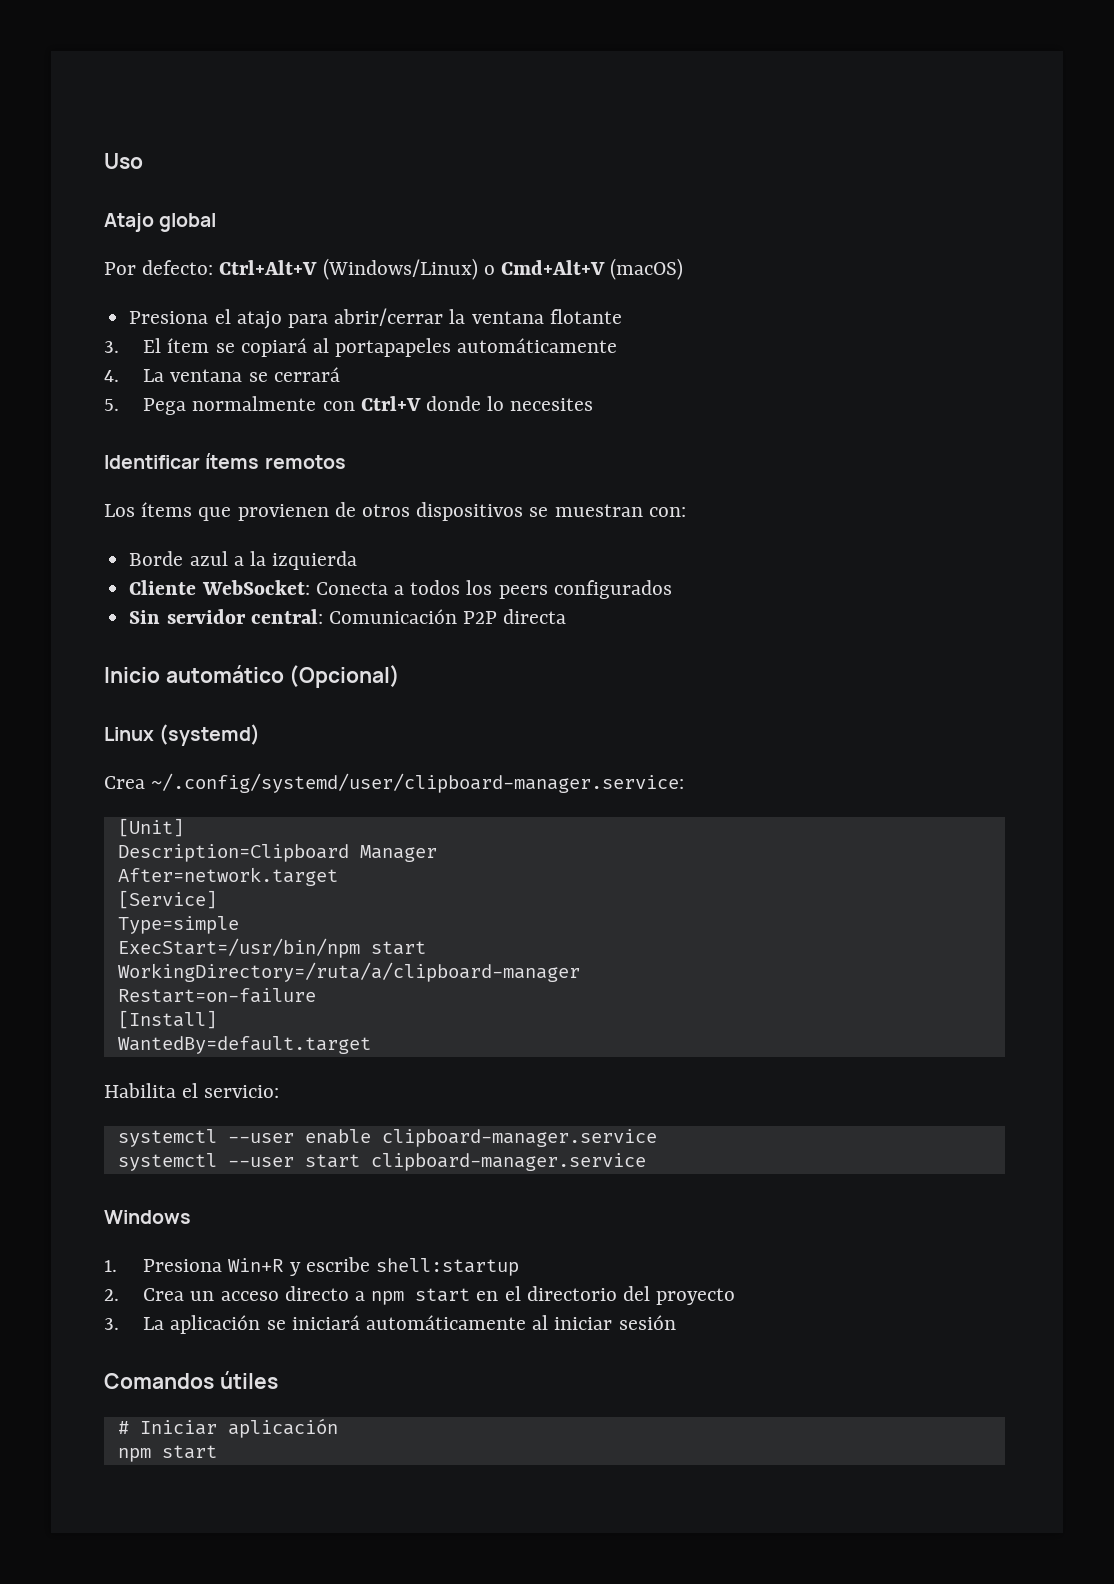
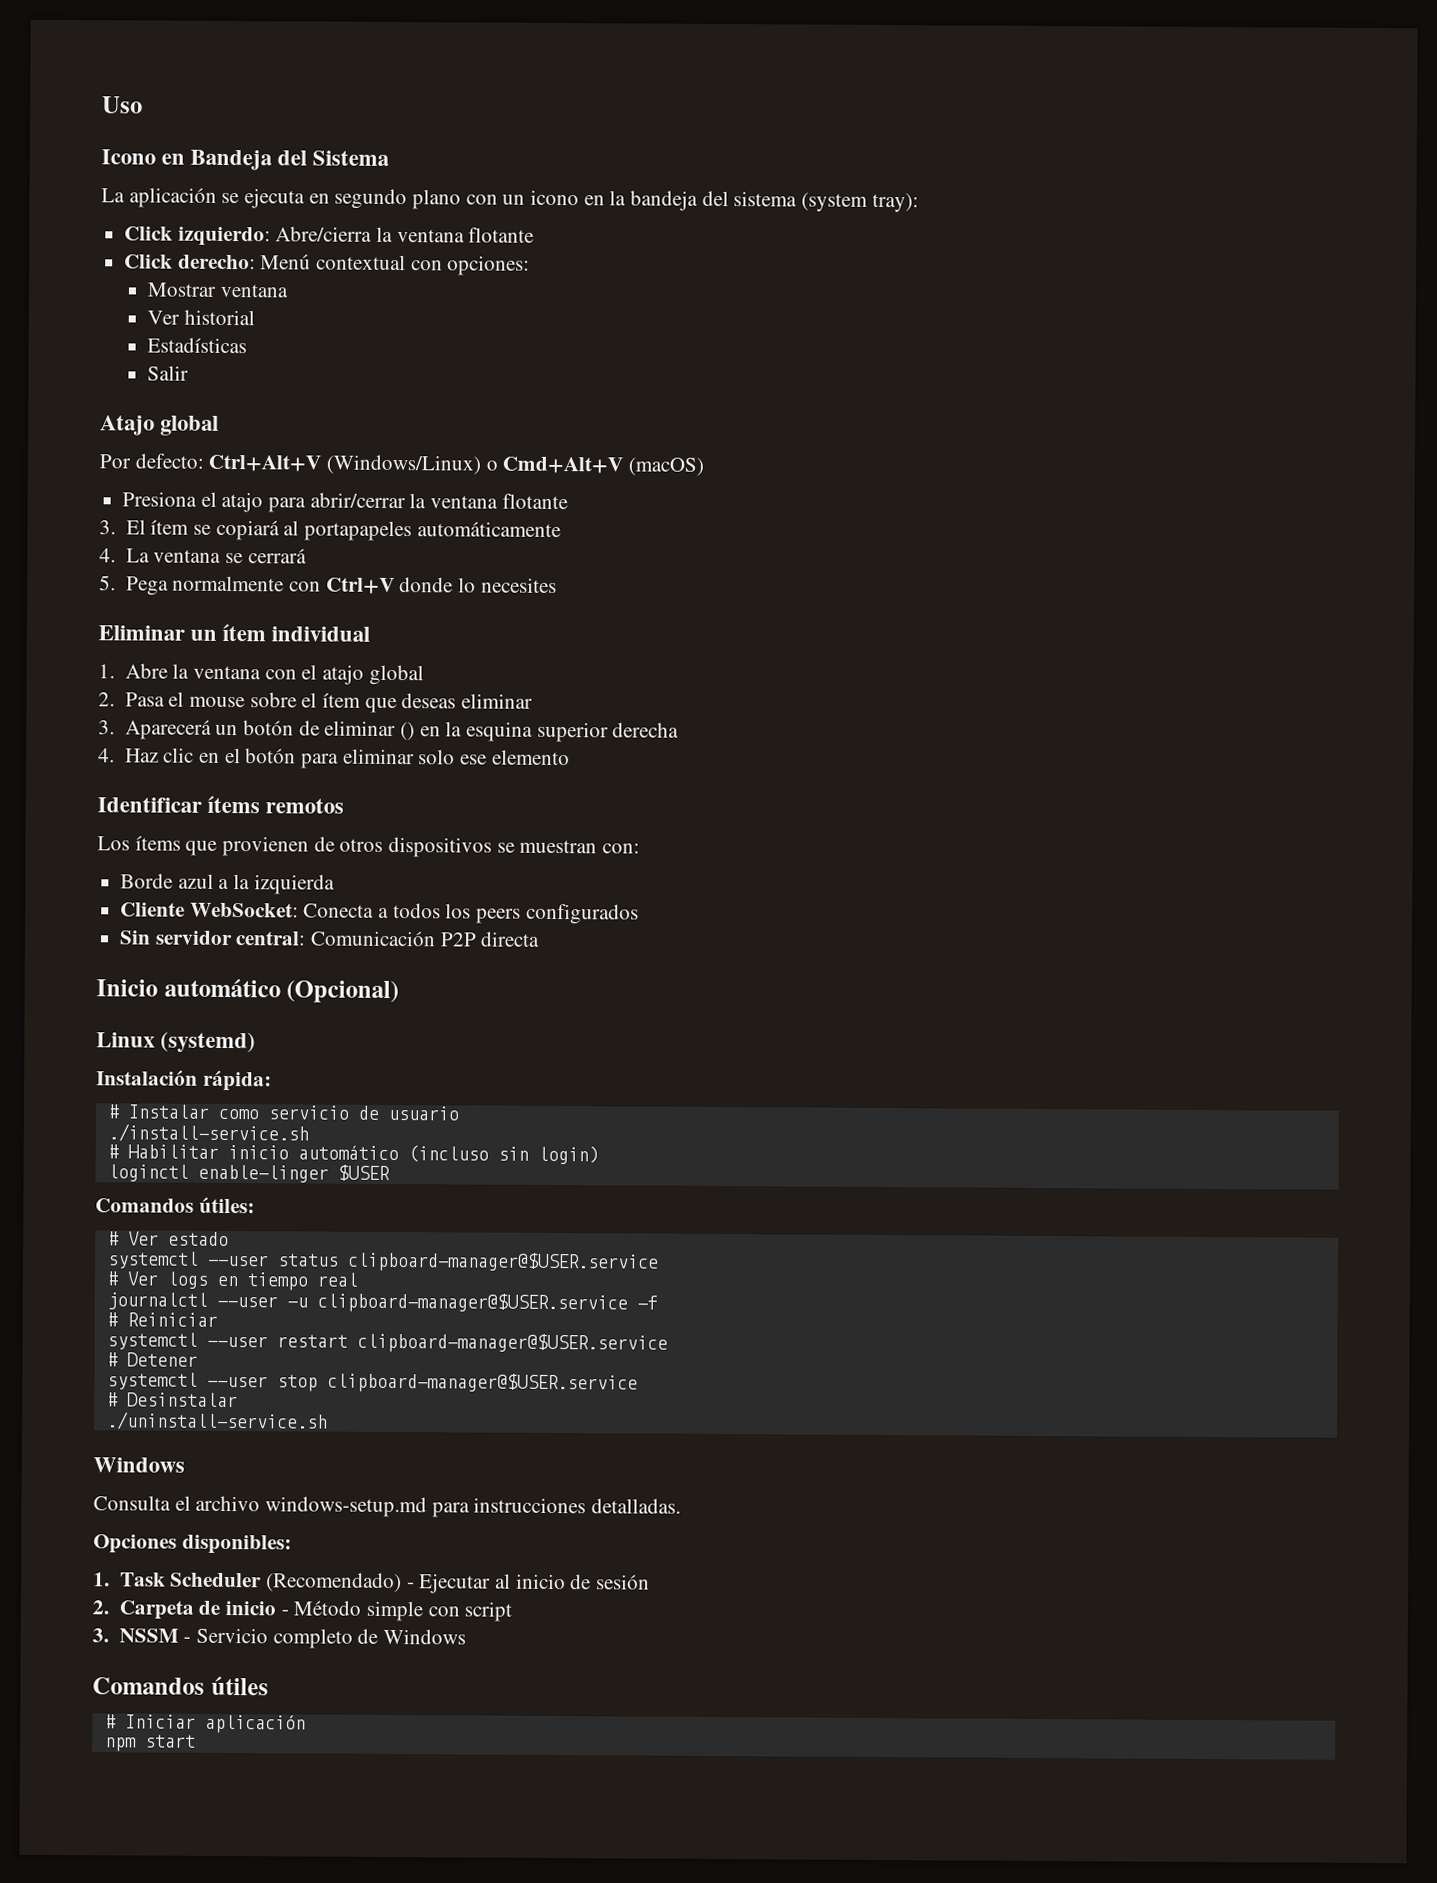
+ Icono en Bandeja del Sistema
+ La aplicación se ejecuta en segundo plano con un icono en la bandeja del sistema (system tray):
+ Click izquierdo: Abre/cierra la ventana flotante
+ Click derecho: Menú contextual con opciones:
+ Mostrar ventana
+ Ver historial
+ Estadísticas
+ Salir
+ Eliminar un ítem individual
+ 1. Abre la ventana con el atajo global
+ 2. Pasa el mouse sobre el ítem que deseas eliminar
+ 3. Aparecerá un botón de eliminar () en la esquina superior derecha
+ 4. Haz clic en el botón para eliminar solo ese elemento
- Crea ~/.config/systemd/user/clipboard-manager.service:
- [Unit]
- Description=Clipboard Manager
- After=network.target
- [Service]
- Type=simple
- ExecStart=/usr/bin/npm start
- WorkingDirectory=/ruta/a/clipboard-manager
- Restart=on-failure
- [Install]
- WantedBy=default.target
- Habilita el servicio:
- systemctl --user enable clipboard-manager.service
- systemctl --user start clipboard-manager.service
+ Instalación rápida:
+ # Instalar como servicio de usuario
+ ./install-service.sh
+ # Habilitar inicio automático (incluso sin login)
+ loginctl enable-linger $USER
+ Comandos útiles:
+ # Ver estado
+ systemctl --user status clipboard-manager@$USER.service
+ # Ver logs en tiempo real
+ journalctl --user -u clipboard-manager@$USER.service -f
+ # Reiniciar
+ systemctl --user restart clipboard-manager@$USER.service
+ # Detener
+ systemctl --user stop clipboard-manager@$USER.service
+ # Desinstalar
+ ./uninstall-service.sh
  Windows
- 1. Presiona Win+R y escribe shell:startup
- 2. Crea un acceso directo a npm start en el directorio del proyecto
- 3. La aplicación se iniciará automáticamente al iniciar sesión
+ Consulta el archivo windows-setup.md para instrucciones detalladas.
+ Opciones disponibles:
+ 1. Task Scheduler (Recomendado) - Ejecutar al inicio de sesión
+ 2. Carpeta de inicio - Método simple con script
+ 3. NSSM - Servicio completo de Windows

